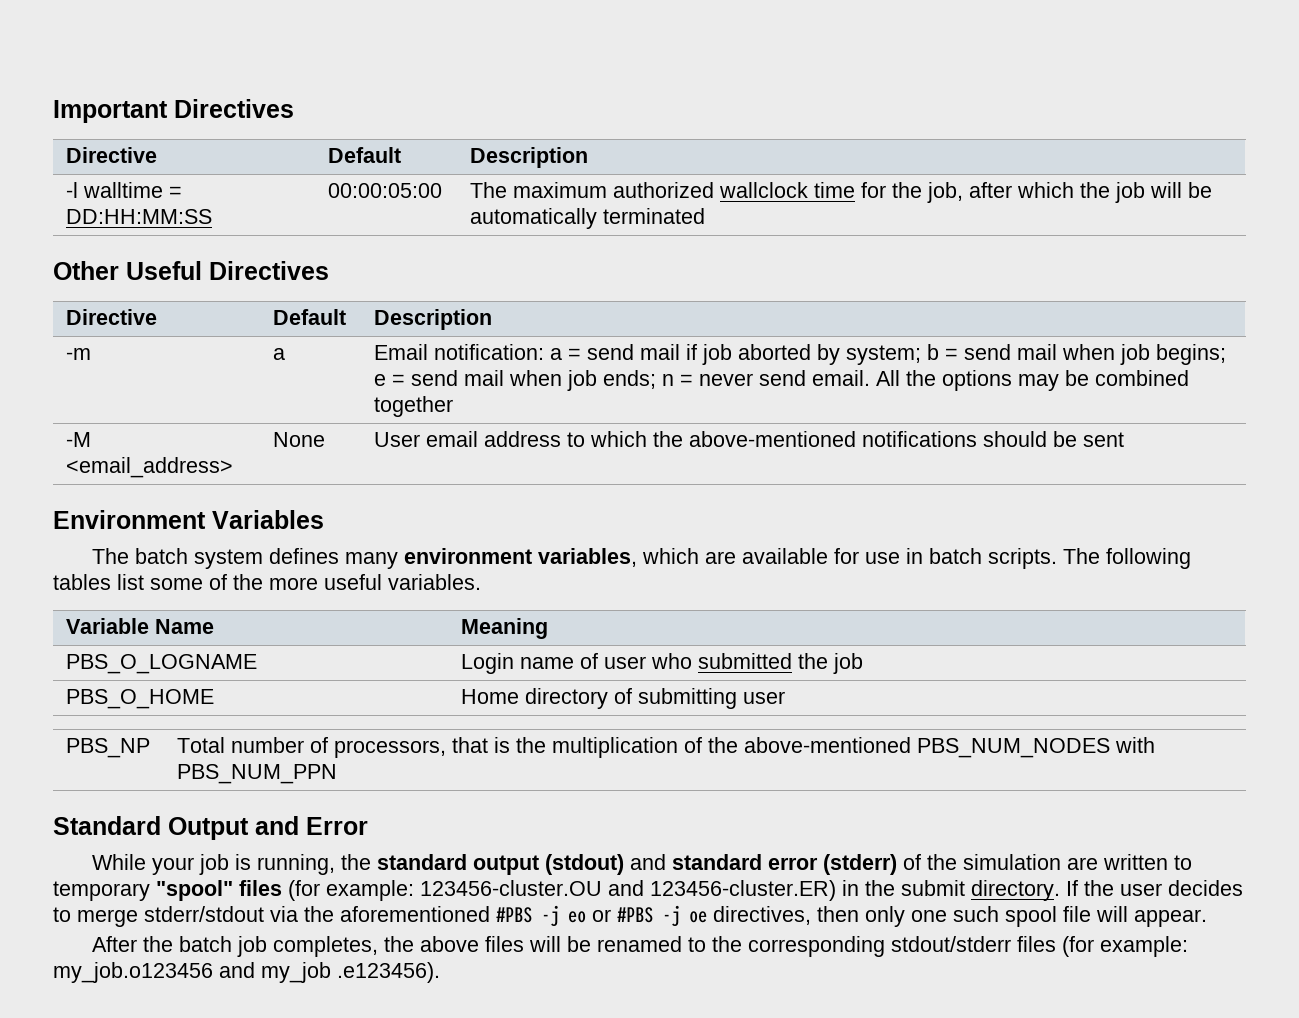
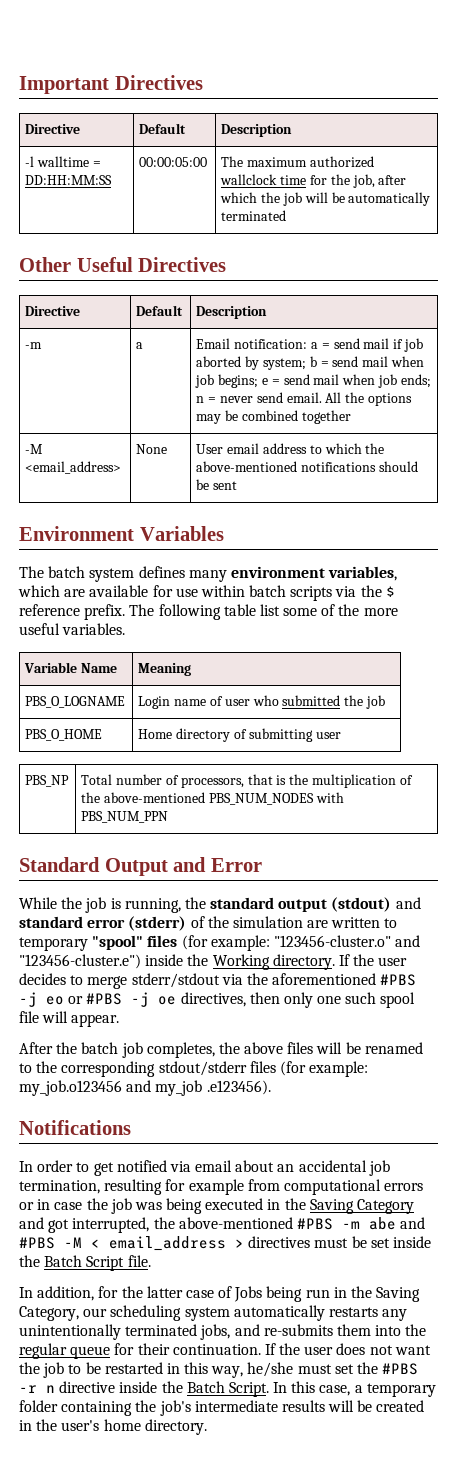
- The batch system defines many environment variables, which are available for use in batch scripts.
+ The batch system defines many environment variables, which are available for use within batch scripts via the $ reference prefix.
- The following tables list some of the more useful variables.
+ The following table list some of the more useful variables.
- While your job is running, the standard output (stdout) and standard error (stderr) of the simulation are written to temporary "spool" files (for example: 123456-cluster.OU and 123456-cluster.ER) in the submit directory.
+ While the job is running, the standard output (stdout) and standard error (stderr) of the simulation are written to temporary "spool" files (for example: "123456-cluster.o" and "123456-cluster.e") inside the Working directory.
+ Notifications
+ In order to get notified via email about an accidental job termination, resulting for example from computational errors or in case the job was being executed in the Saving Category and got interrupted, the above-mentioned #PBS -m abe and #PBS -M < email_address > directives must be set inside the Batch Script file.
+ In addition, for the latter case of Jobs being run in the Saving Category, our scheduling system automatically restarts any unintentionally terminated jobs, and re-submits them into the regular queue for their continuation. If the user does not want the job to be restarted in this way, he/she must set the #PBS -r n directive inside the Batch Script. In this case, a temporary folder containing the job's intermediate results will be created in the user's home directory.

